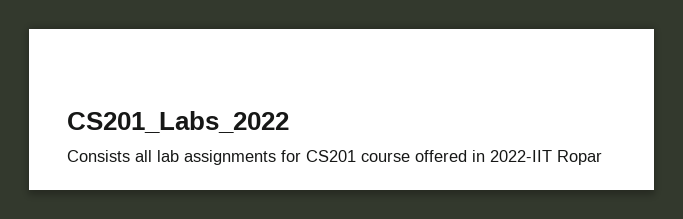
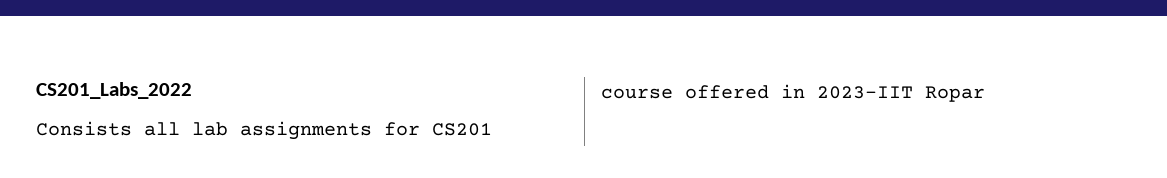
- Consists all lab assignments for CS201 course offered in 2022-IIT Ropar
+ Consists all lab assignments for CS201 course offered in 2023-IIT Ropar

